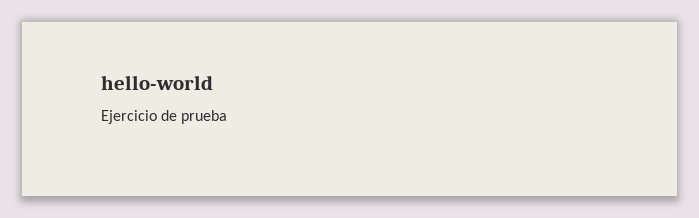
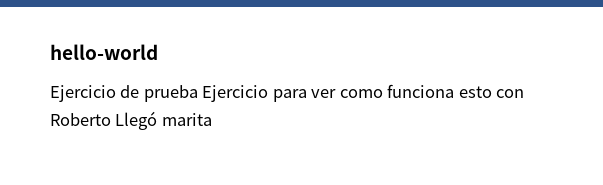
- Ejercicio de prueba
+ Ejercicio de prueba Ejercicio para ver como funciona esto con Roberto Llegó marita

